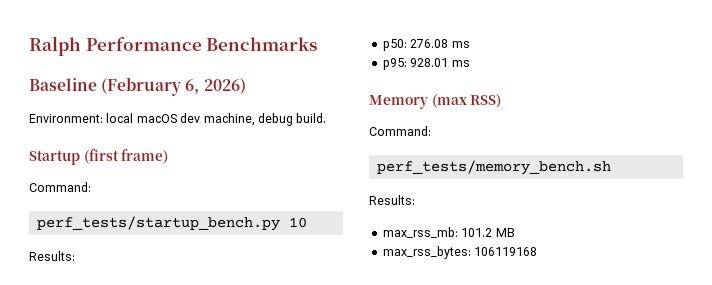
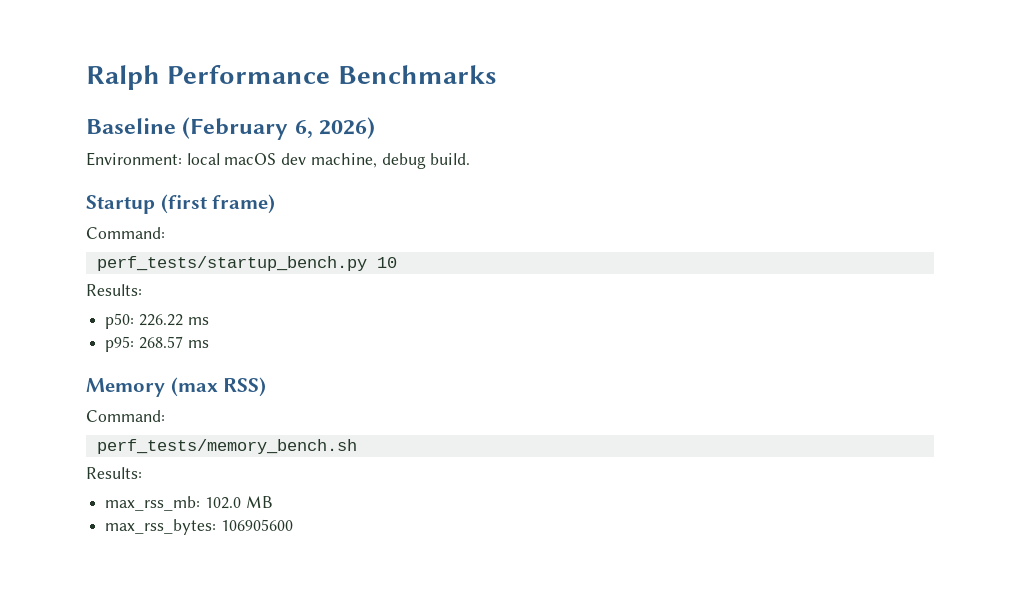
- p50: 276.08 ms
+ p50: 226.22 ms
- p95: 928.01 ms
+ p95: 268.57 ms
- max_rss_mb: 101.2 MB
+ max_rss_mb: 102.0 MB
- max_rss_bytes: 106119168
+ max_rss_bytes: 106905600

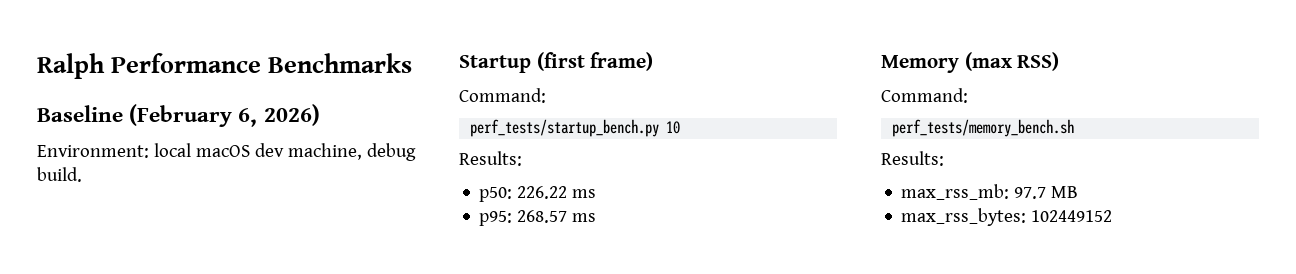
- max_rss_mb: 102.0 MB
+ max_rss_mb: 97.7 MB
- max_rss_bytes: 106905600
+ max_rss_bytes: 102449152

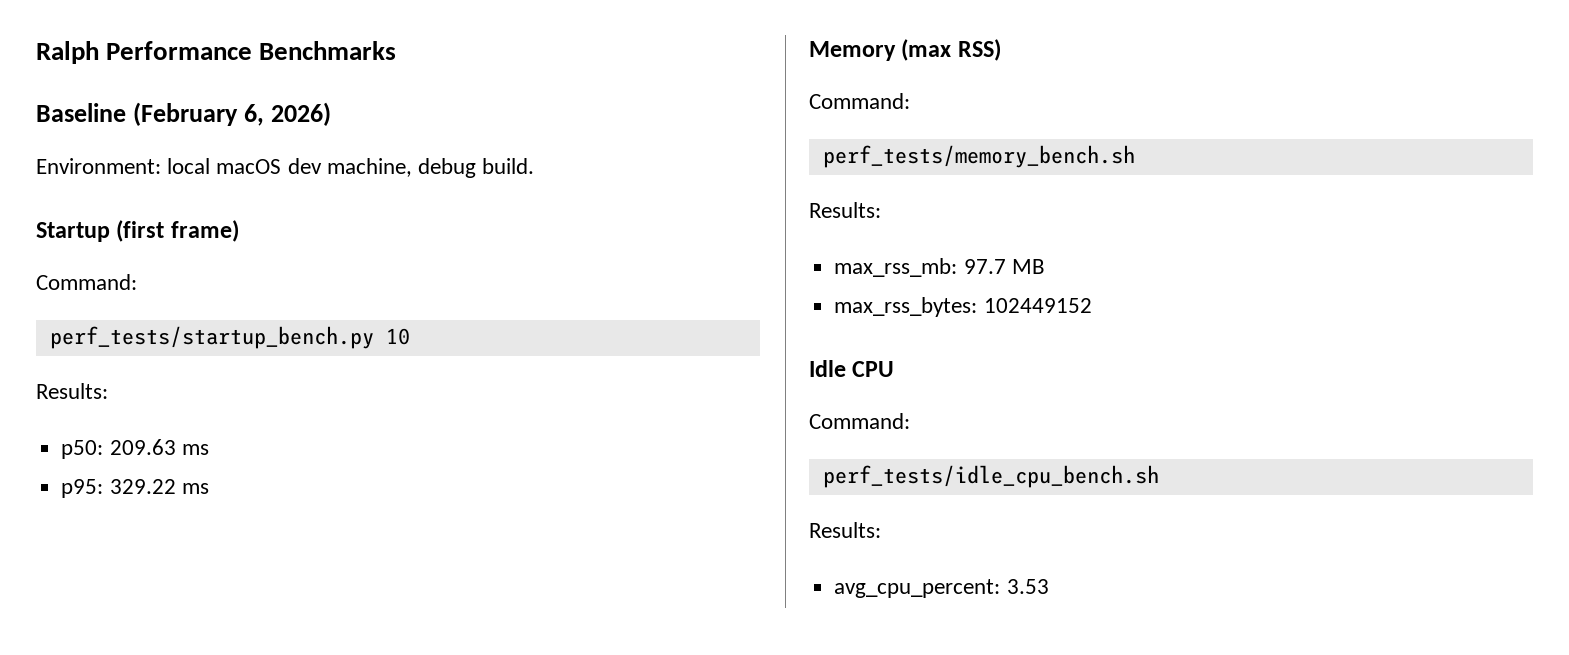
- p50: 226.22 ms
+ p50: 209.63 ms
- p95: 268.57 ms
+ p95: 329.22 ms
+ Idle CPU
+ Command:
+ perf_tests/idle_cpu_bench.sh
+ Results:
+ avg_cpu_percent: 3.53

